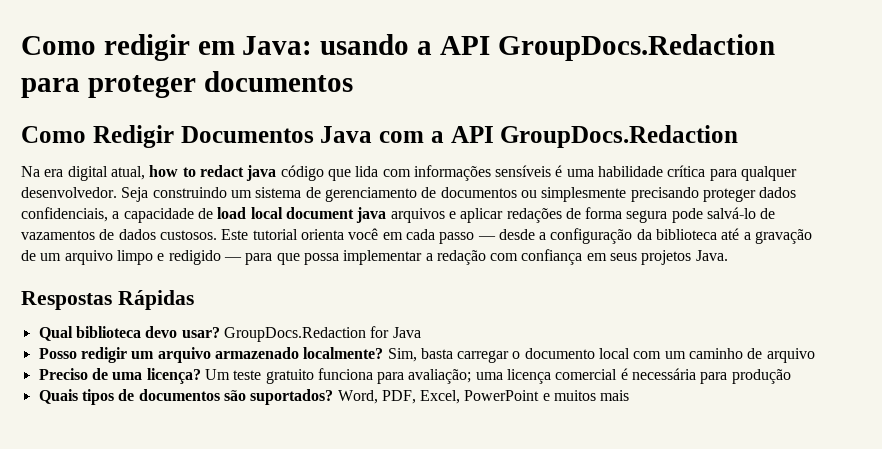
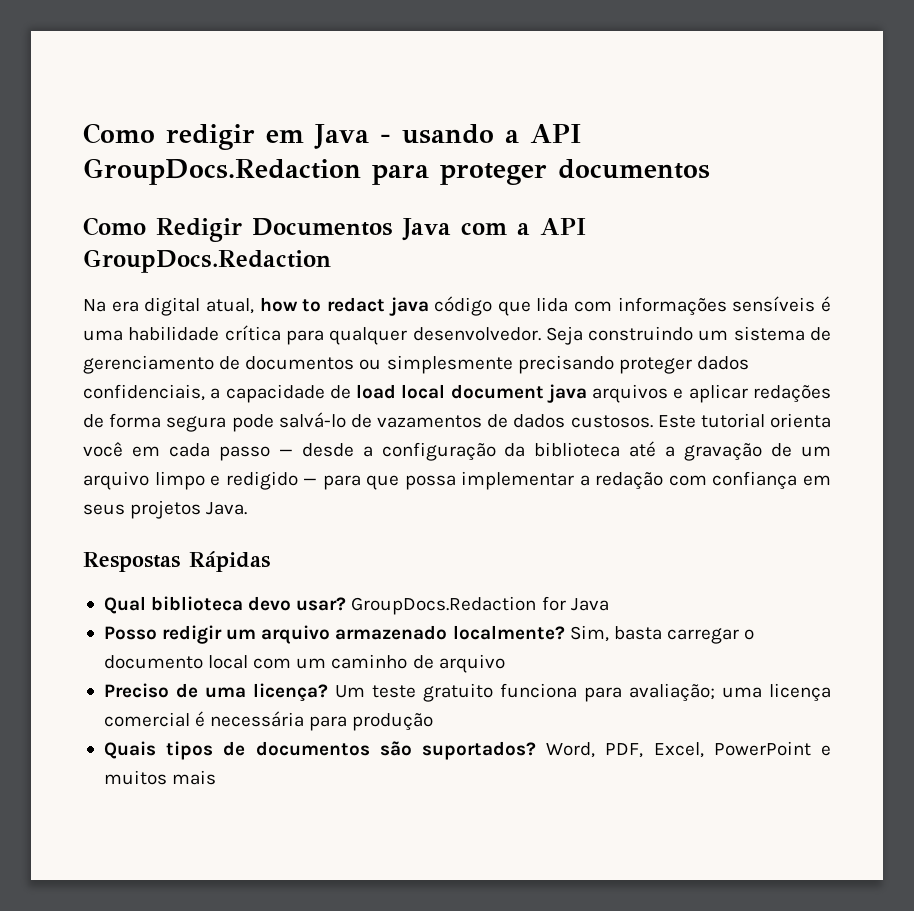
- Como redigir em Java: usando a API GroupDocs.Redaction para proteger documentos
+ Como redigir em Java - usando a API GroupDocs.Redaction para proteger documentos

